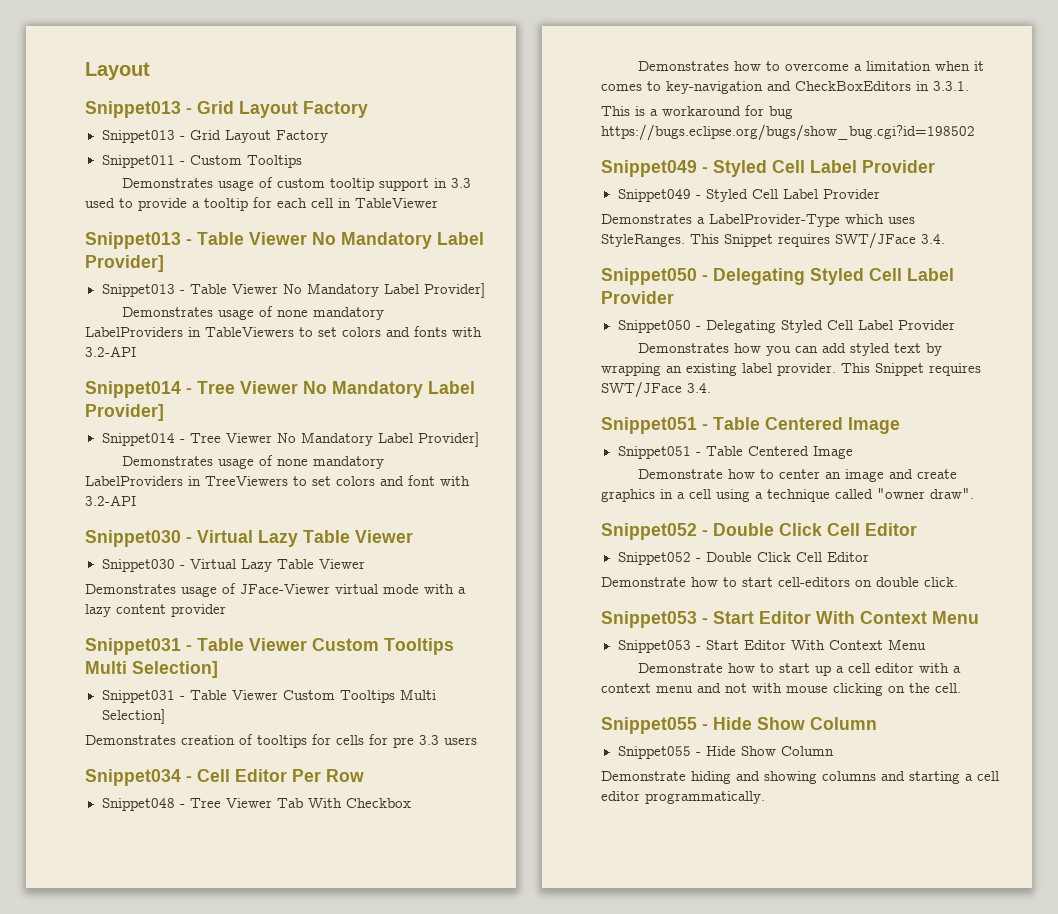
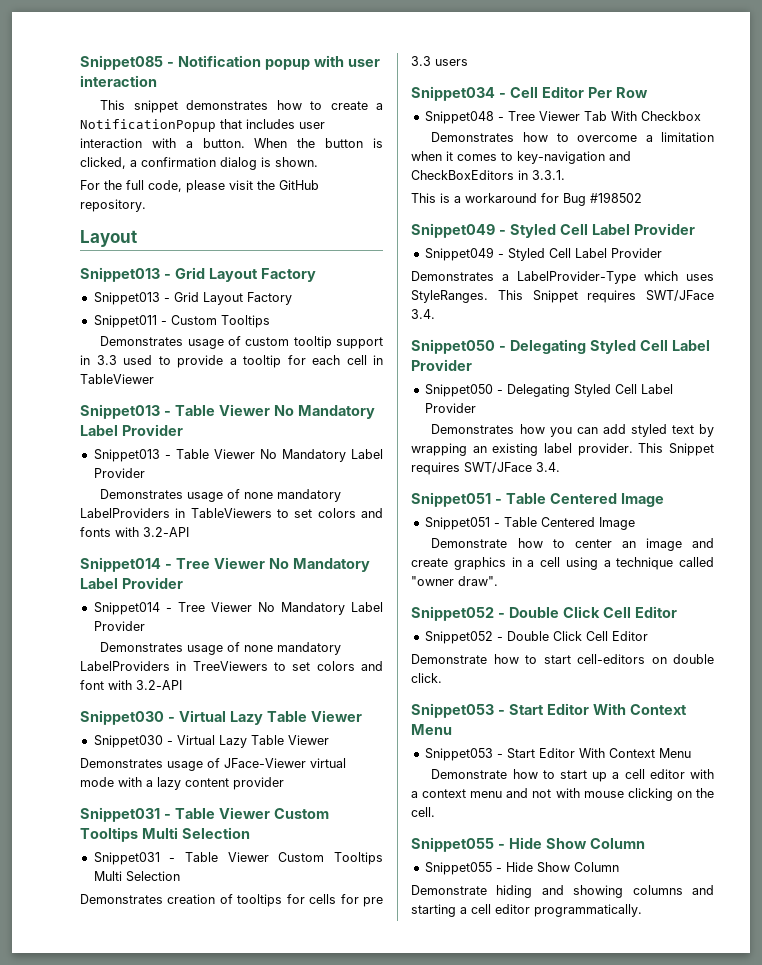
+ Snippet085 - Notification popup with user interaction
+ This snippet demonstrates how to create a NotificationPopup that includes user interaction with a button. When the button is clicked, a confirmation dialog is shown.
+ For the full code, please visit the GitHub repository.
  Demonstrates usage of custom tooltip support in 3.3 used to provide a tooltip for each cell in TableViewer
- Snippet013 - Table Viewer No Mandatory Label Provider]
- Snippet013 - Table Viewer No Mandatory Label Provider]
+ Snippet013 - Table Viewer No Mandatory Label Provider
+ Snippet013 - Table Viewer No Mandatory Label Provider
  Demonstrates usage of none mandatory LabelProviders in TableViewers to set colors and fonts with 3.2-API
- Snippet014 - Tree Viewer No Mandatory Label Provider]
- Snippet014 - Tree Viewer No Mandatory Label Provider]
+ Snippet014 - Tree Viewer No Mandatory Label Provider
+ Snippet014 - Tree Viewer No Mandatory Label Provider
  Demonstrates usage of JFace-Viewer virtual mode with a lazy content provider
- Snippet031 - Table Viewer Custom Tooltips Multi Selection]
- Snippet031 - Table Viewer Custom Tooltips Multi Selection]
+ Snippet031 - Table Viewer Custom Tooltips Multi Selection
+ Snippet031 - Table Viewer Custom Tooltips Multi Selection
- This is a workaround for bug https://bugs.eclipse.org/bugs/show_bug.cgi?id=198502
+ This is a workaround for Bug #198502

